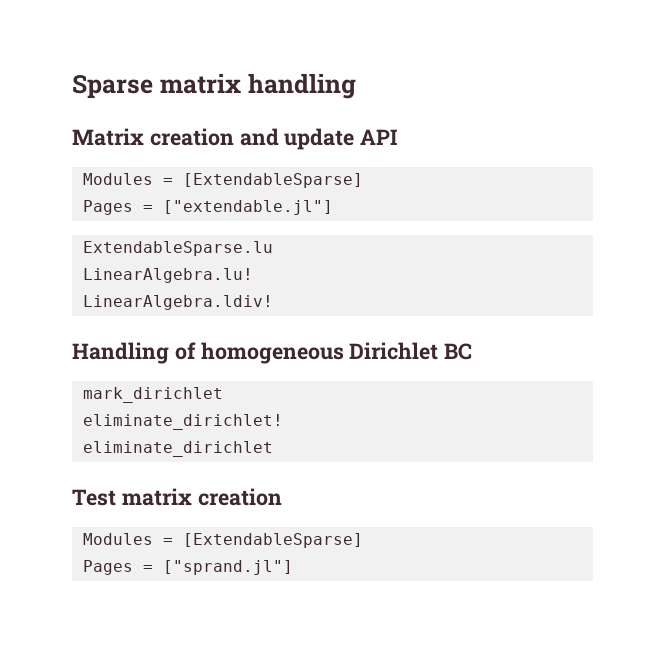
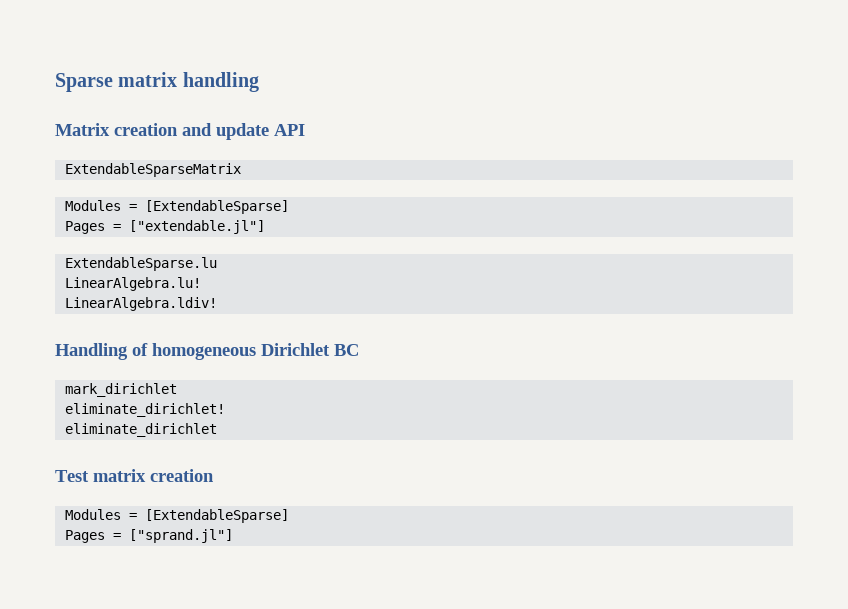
+ ExtendableSparseMatrix

